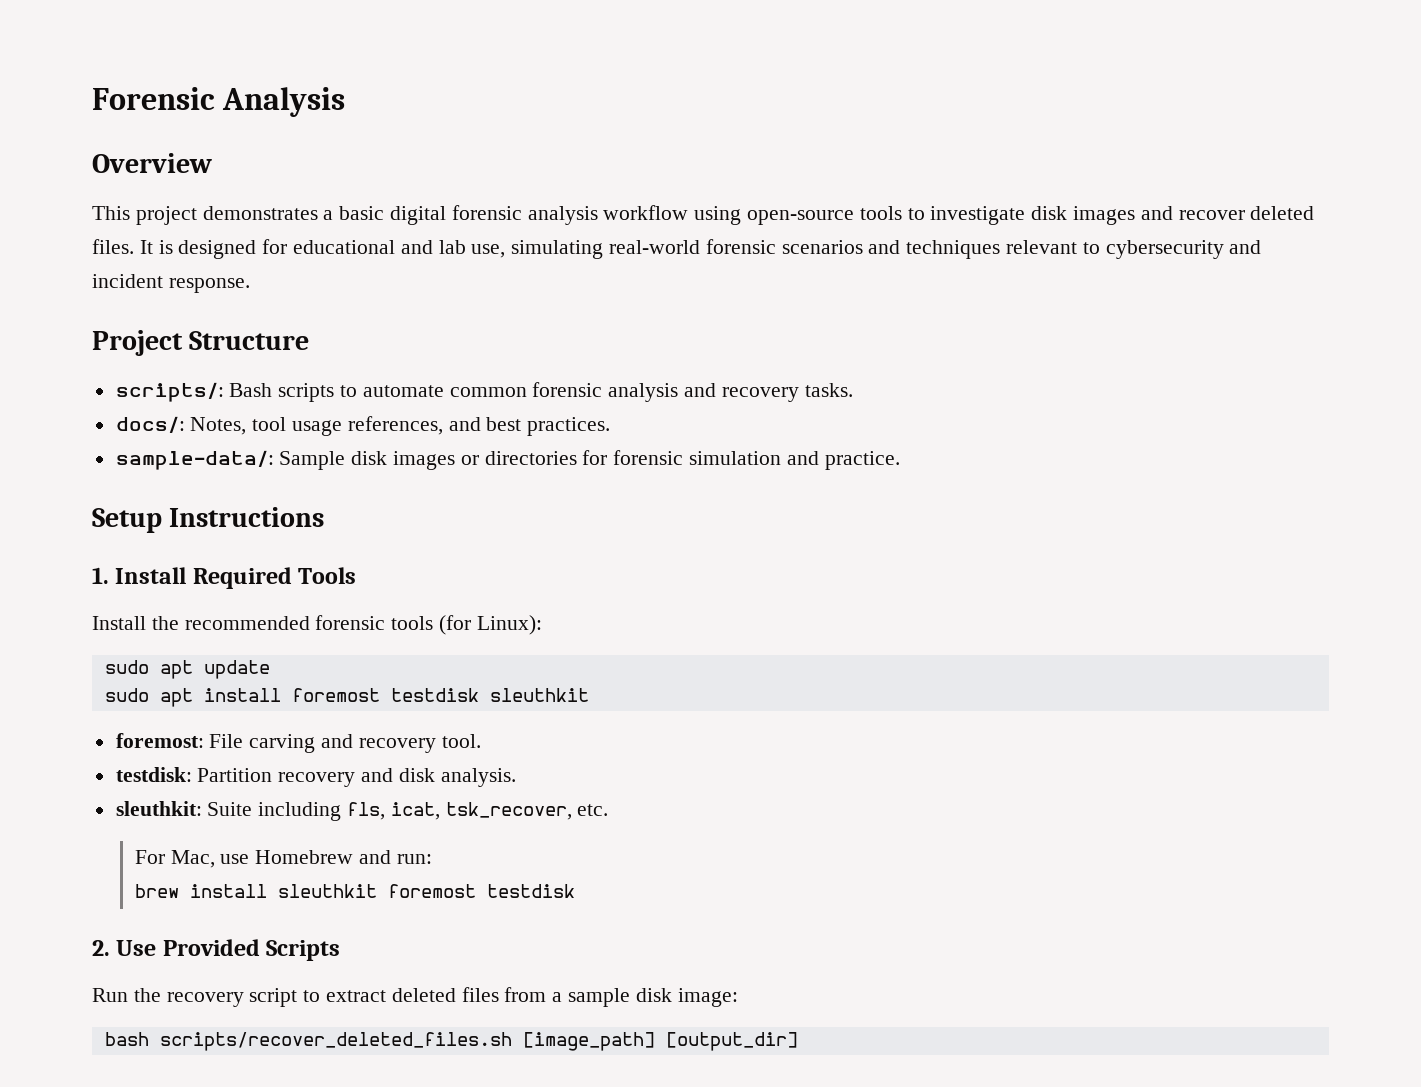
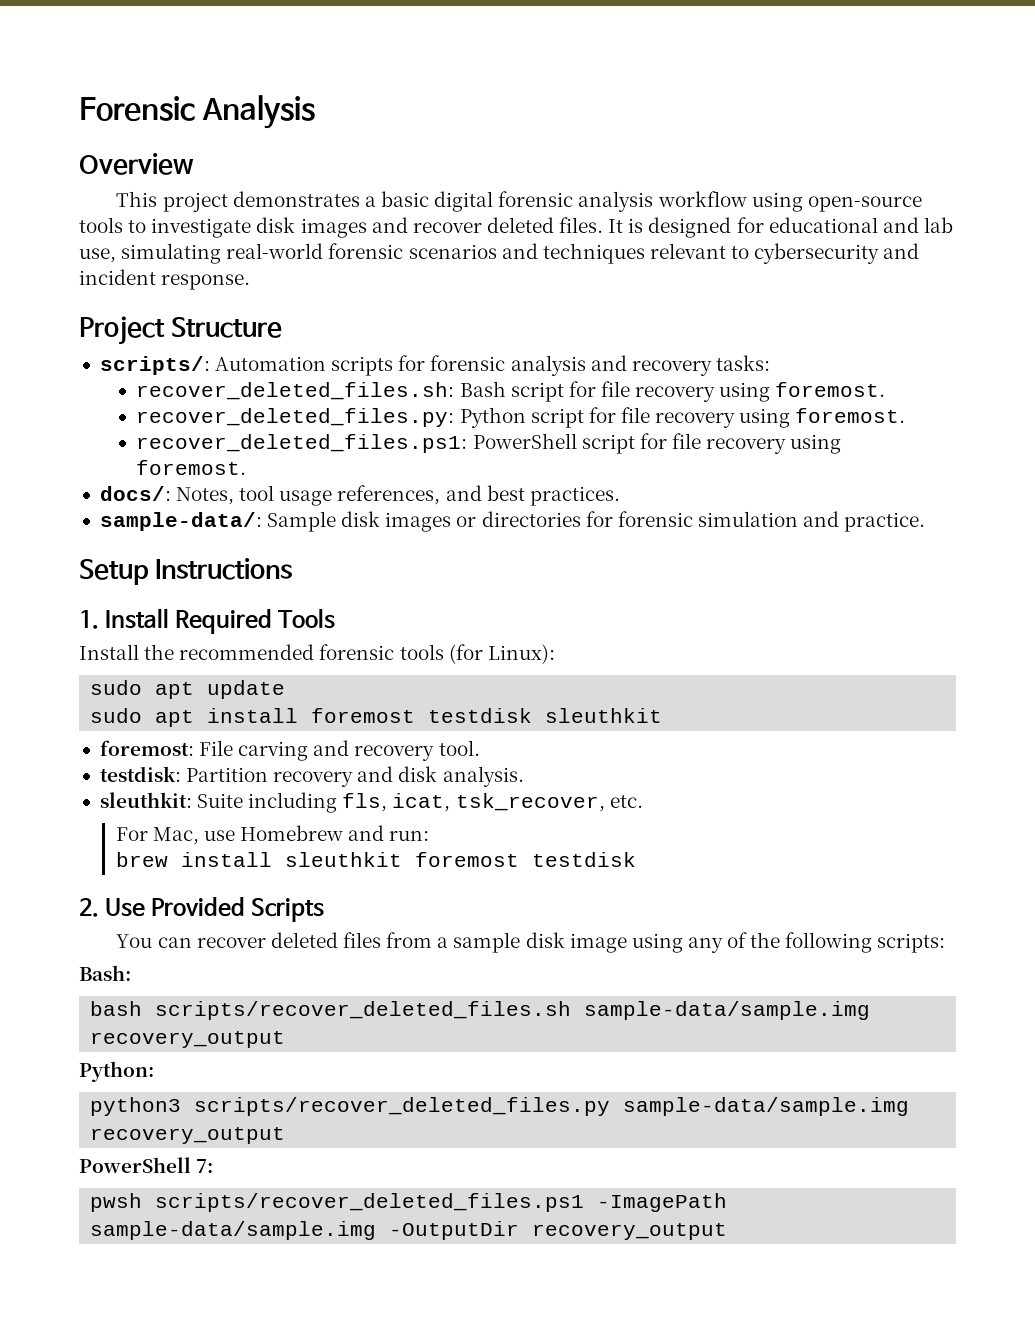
- scripts/: Bash scripts to automate common forensic analysis and recovery tasks.
+ scripts/: Automation scripts for forensic analysis and recovery tasks:
+ recover_deleted_files.sh: Bash script for file recovery using foremost.
+ recover_deleted_files.py: Python script for file recovery using foremost.
+ recover_deleted_files.ps1: PowerShell script for file recovery using foremost.
- Run the recovery script to extract deleted files from a sample disk image:
- bash scripts/recover_deleted_files.sh [image_path] [output_dir]
+ You can recover deleted files from a sample disk image using any of the following scripts:
+ Bash:
+ bash scripts/recover_deleted_files.sh sample-data/sample.img recovery_output
+ Python:
+ python3 scripts/recover_deleted_files.py sample-data/sample.img recovery_output
+ PowerShell 7:
+ pwsh scripts/recover_deleted_files.ps1 -ImagePath sample-data/sample.img -OutputDir recovery_output

